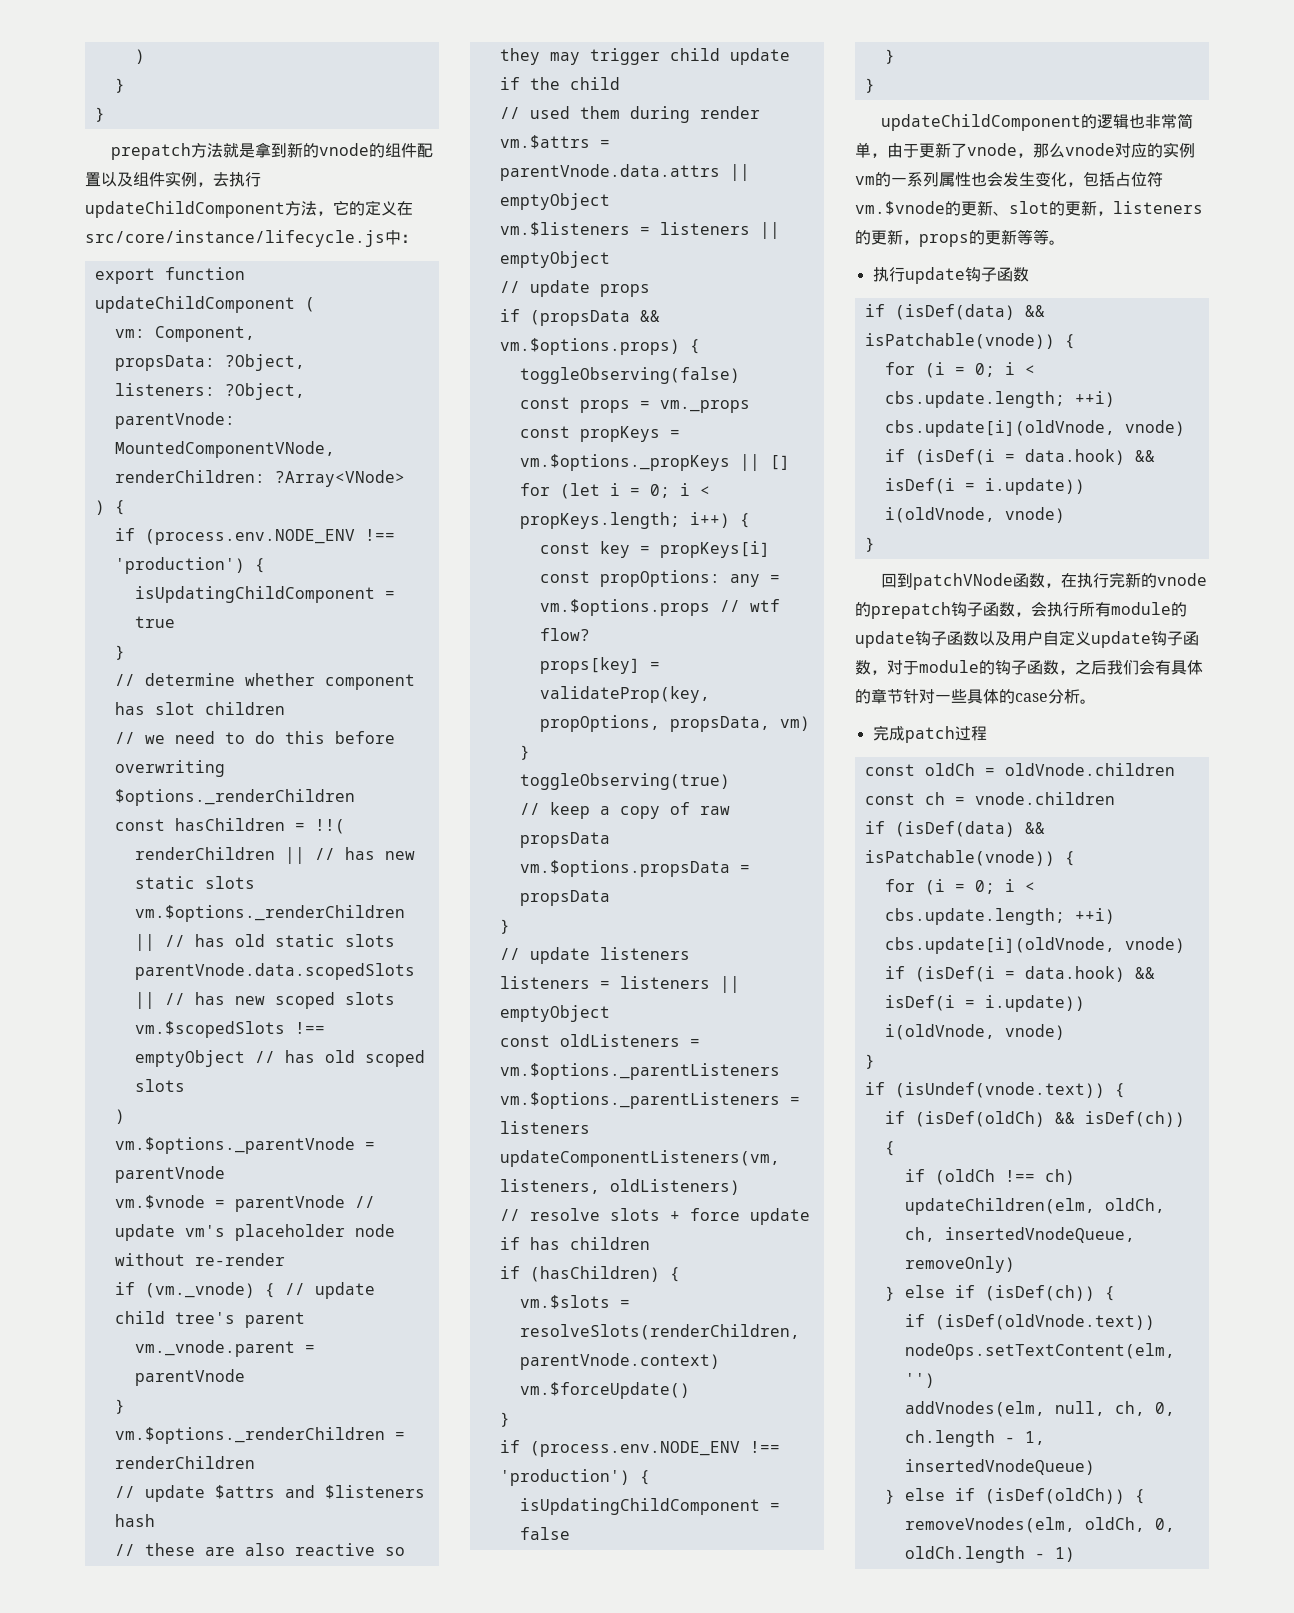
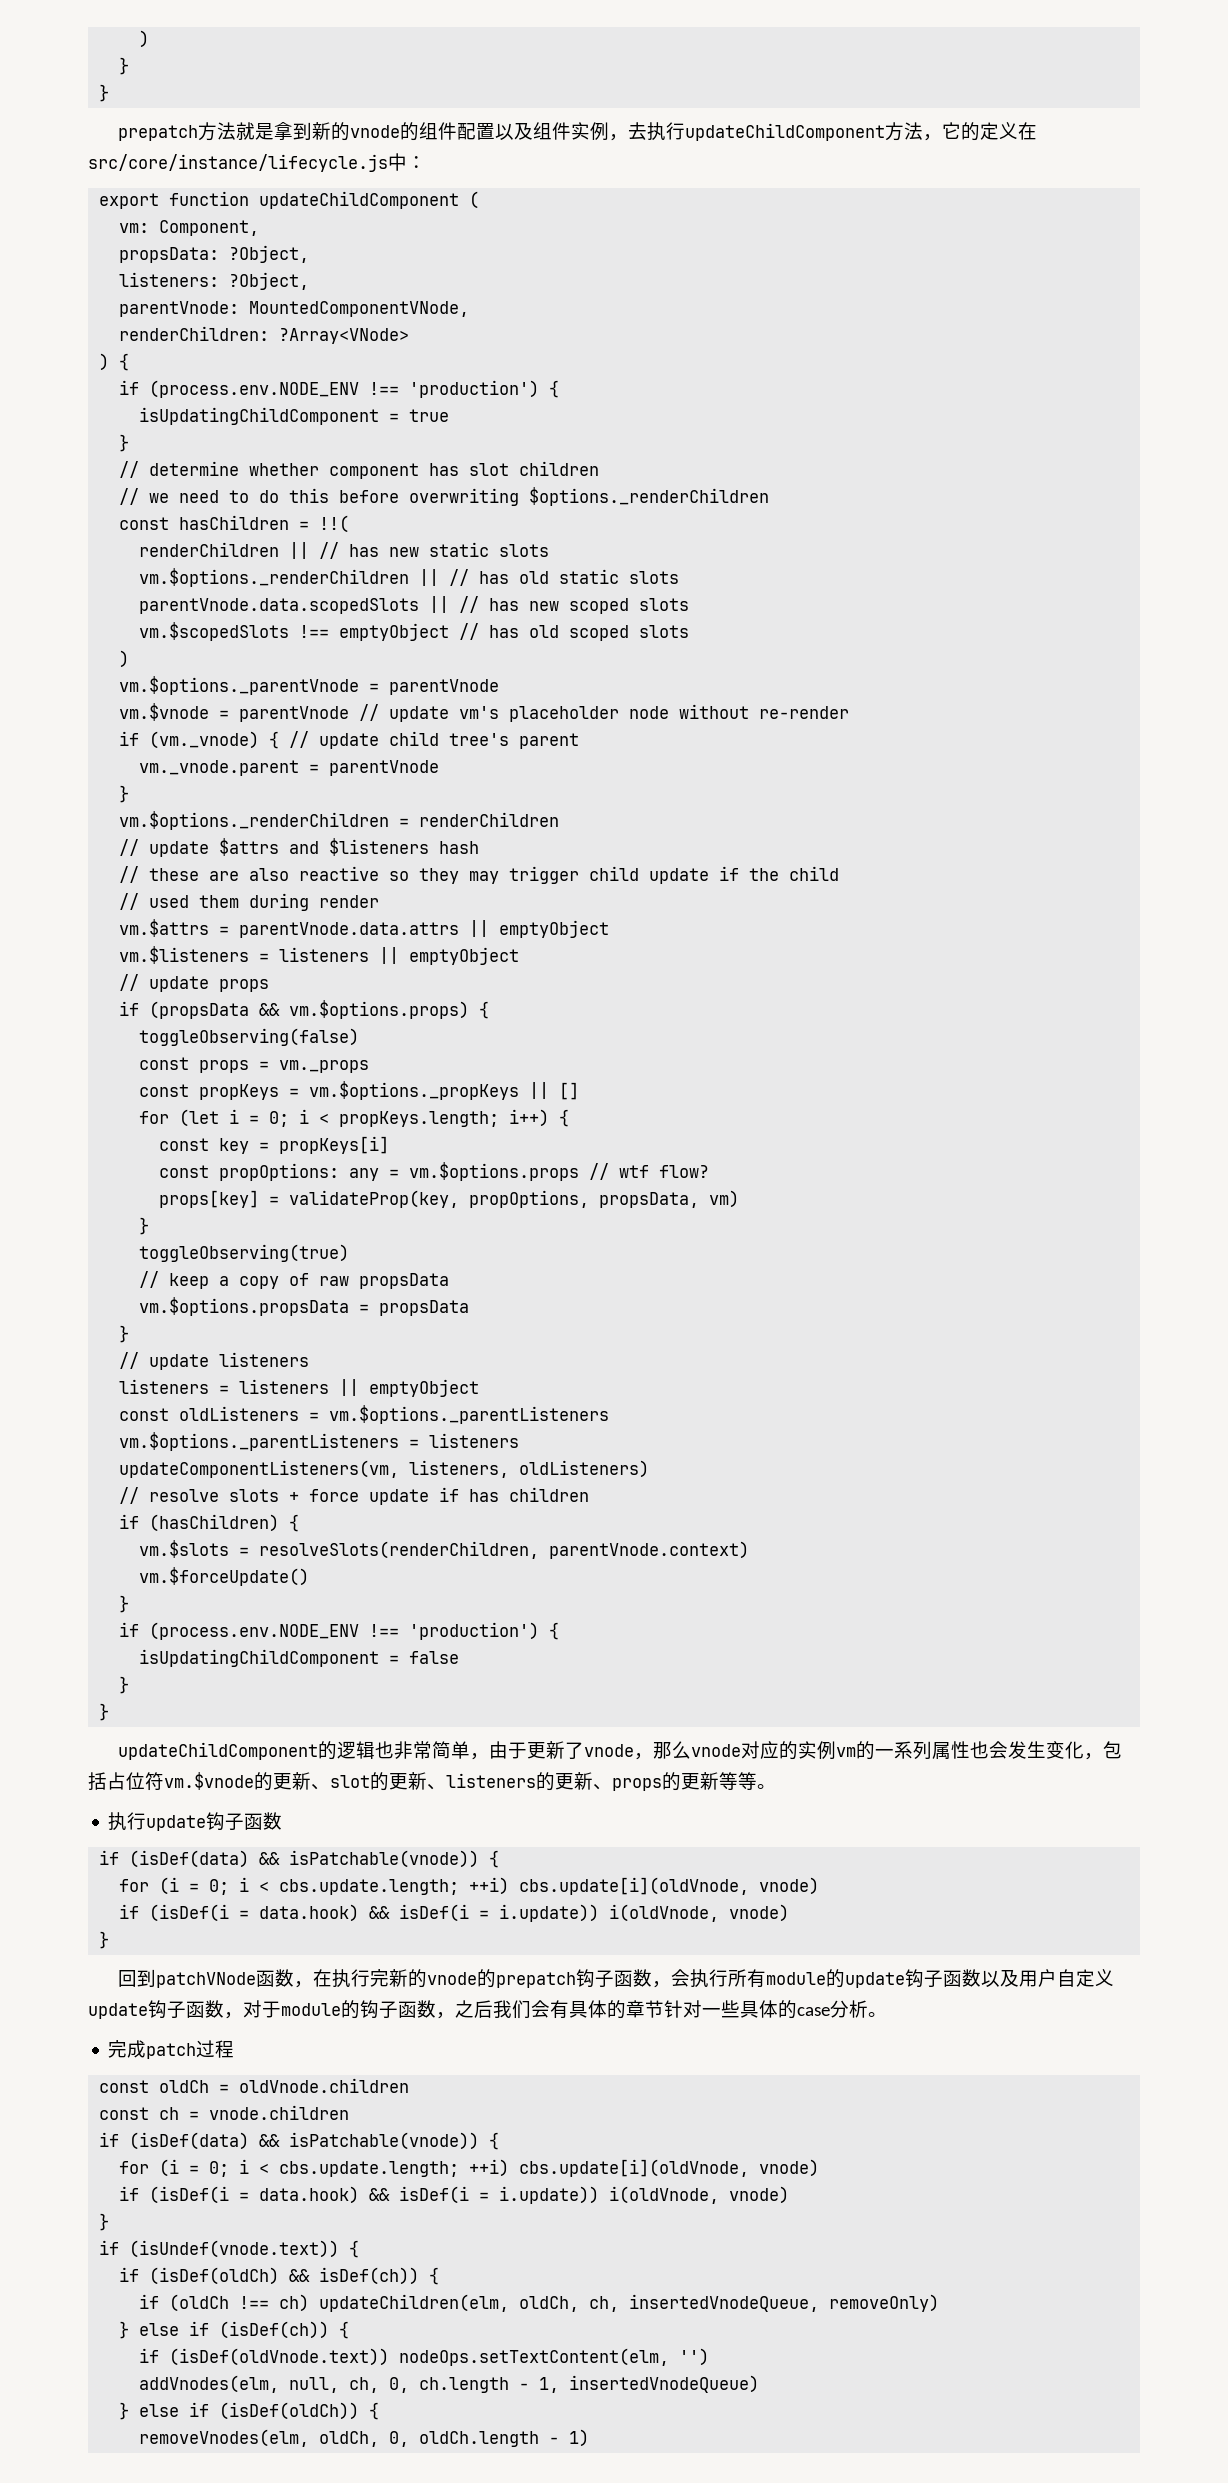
- updateChildComponent的逻辑也非常简单，由于更新了vnode，那么vnode对应的实例vm的一系列属性也会发生变化，包括占位符vm.$vnode的更新、slot的更新，listeners的更新，props的更新等等。
+ updateChildComponent的逻辑也非常简单，由于更新了vnode，那么vnode对应的实例vm的一系列属性也会发生变化，包括占位符vm.$vnode的更新、slot的更新、listeners的更新、props的更新等等。

